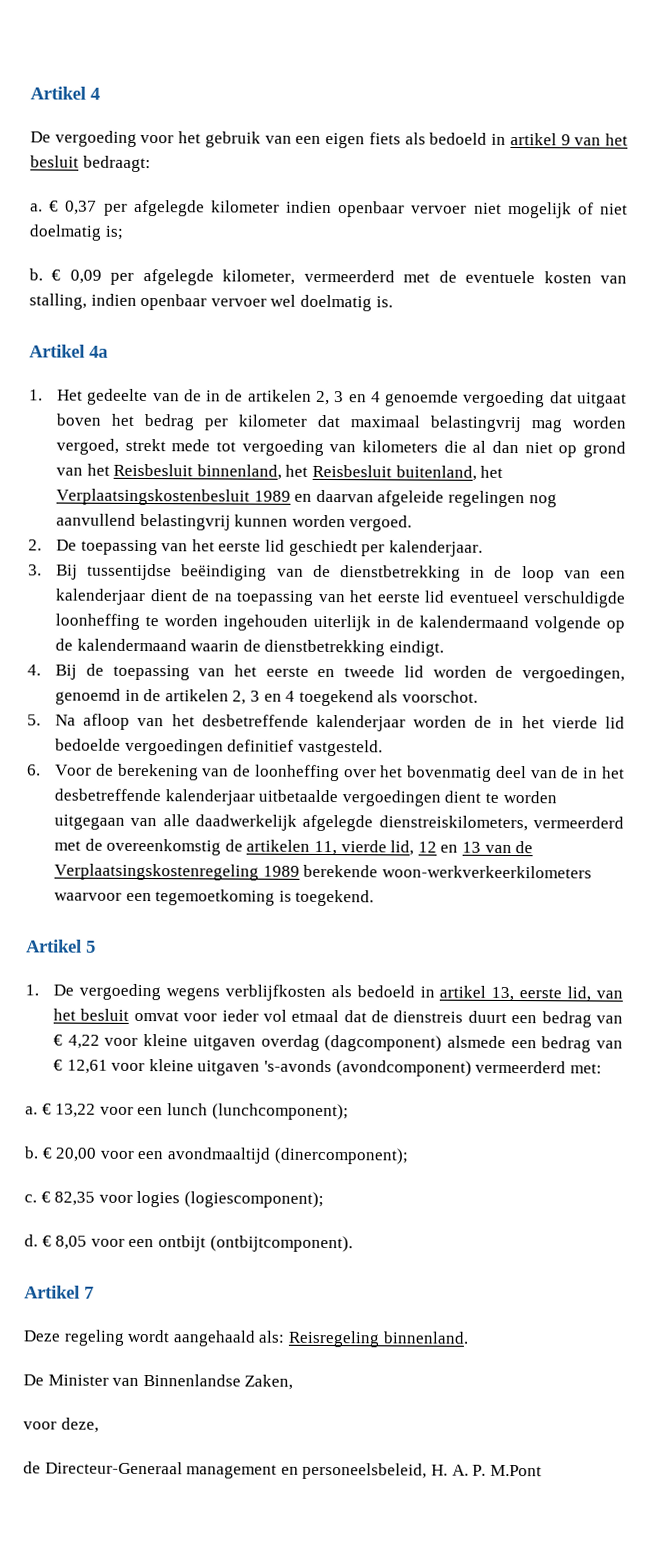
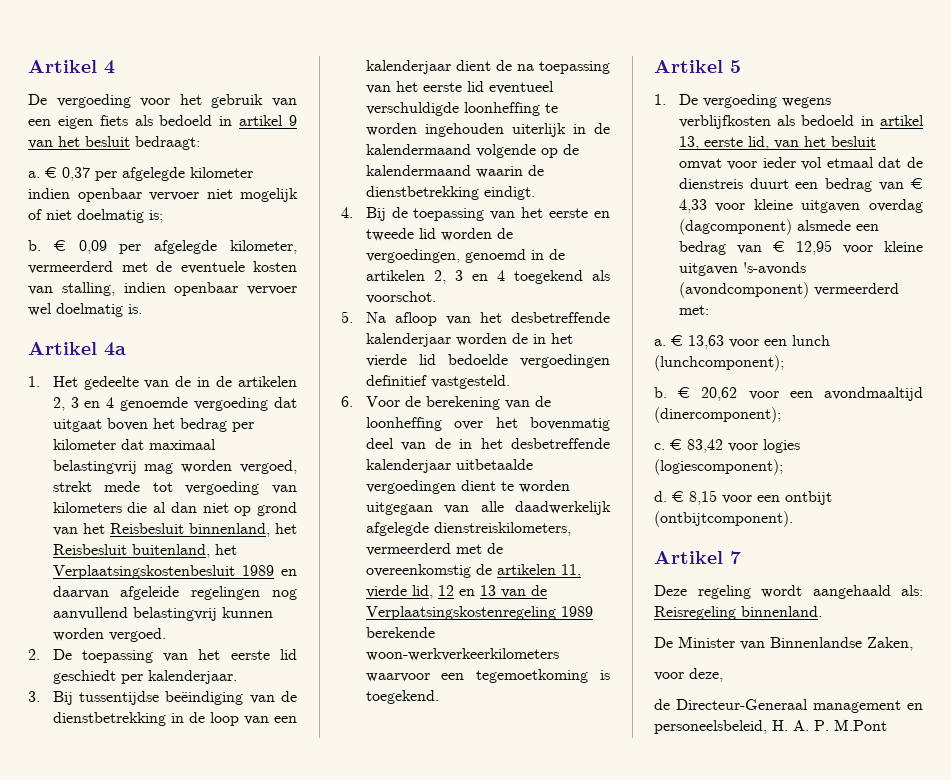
- 1. De vergoeding wegens verblijfkosten als bedoeld in artikel 13, eerste lid, van het besluit omvat voor ieder vol etmaal dat de dienstreis duurt een bedrag van € 4,22 voor kleine uitgaven overdag (dagcomponent) alsmede een bedrag van € 12,61 voor kleine uitgaven 's-avonds (avondcomponent) vermeerderd met:
+ 1. De vergoeding wegens verblijfkosten als bedoeld in artikel 13, eerste lid, van het besluit omvat voor ieder vol etmaal dat de dienstreis duurt een bedrag van € 4,33 voor kleine uitgaven overdag (dagcomponent) alsmede een bedrag van € 12,95 voor kleine uitgaven 's-avonds (avondcomponent) vermeerderd met:
- € 13,22 voor een lunch (lunchcomponent);
+ € 13,63 voor een lunch (lunchcomponent);
- € 20,00 voor een avondmaaltijd (dinercomponent);
+ € 20,62 voor een avondmaaltijd (dinercomponent);
- € 82,35 voor logies (logiescomponent);
+ € 83,42 voor logies (logiescomponent);
- € 8,05 voor een ontbijt (ontbijtcomponent).
+ € 8,15 voor een ontbijt (ontbijtcomponent).

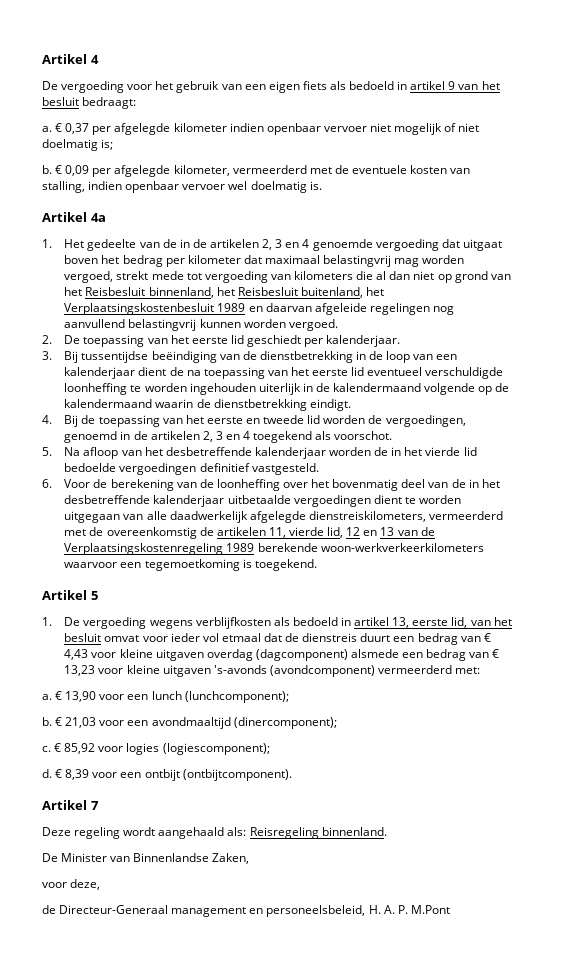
- 1. De vergoeding wegens verblijfkosten als bedoeld in artikel 13, eerste lid, van het besluit omvat voor ieder vol etmaal dat de dienstreis duurt een bedrag van € 4,33 voor kleine uitgaven overdag (dagcomponent) alsmede een bedrag van € 12,95 voor kleine uitgaven 's-avonds (avondcomponent) vermeerderd met:
+ 1. De vergoeding wegens verblijfkosten als bedoeld in artikel 13, eerste lid, van het besluit omvat voor ieder vol etmaal dat de dienstreis duurt een bedrag van € 4,43 voor kleine uitgaven overdag (dagcomponent) alsmede een bedrag van € 13,23 voor kleine uitgaven 's-avonds (avondcomponent) vermeerderd met:
- € 13,63 voor een lunch (lunchcomponent);
+ € 13,90 voor een lunch (lunchcomponent);
- € 20,62 voor een avondmaaltijd (dinercomponent);
+ € 21,03 voor een avondmaaltijd (dinercomponent);
- € 83,42 voor logies (logiescomponent);
+ € 85,92 voor logies (logiescomponent);
- € 8,15 voor een ontbijt (ontbijtcomponent).
+ € 8,39 voor een ontbijt (ontbijtcomponent).

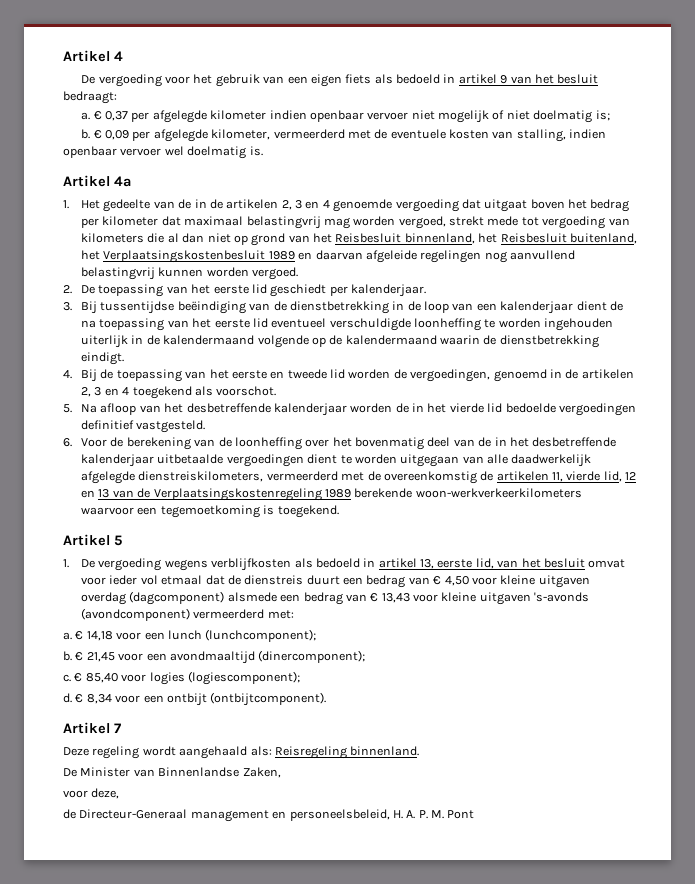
- 1. De vergoeding wegens verblijfkosten als bedoeld in artikel 13, eerste lid, van het besluit omvat voor ieder vol etmaal dat de dienstreis duurt een bedrag van € 4,43 voor kleine uitgaven overdag (dagcomponent) alsmede een bedrag van € 13,23 voor kleine uitgaven 's-avonds (avondcomponent) vermeerderd met:
+ 1. De vergoeding wegens verblijfkosten als bedoeld in artikel 13, eerste lid, van het besluit omvat voor ieder vol etmaal dat de dienstreis duurt een bedrag van € 4,50 voor kleine uitgaven overdag (dagcomponent) alsmede een bedrag van € 13,43 voor kleine uitgaven 's-avonds (avondcomponent) vermeerderd met:
- € 13,90 voor een lunch (lunchcomponent);
+ € 14,18 voor een lunch (lunchcomponent);
- € 21,03 voor een avondmaaltijd (dinercomponent);
+ € 21,45 voor een avondmaaltijd (dinercomponent);
- € 85,92 voor logies (logiescomponent);
+ € 85,40 voor logies (logiescomponent);
- € 8,39 voor een ontbijt (ontbijtcomponent).
+ € 8,34 voor een ontbijt (ontbijtcomponent).
- de Directeur-Generaal management en personeelsbeleid, H. A. P. M.Pont
+ de Directeur-Generaal management en personeelsbeleid, H. A. P. M. Pont

